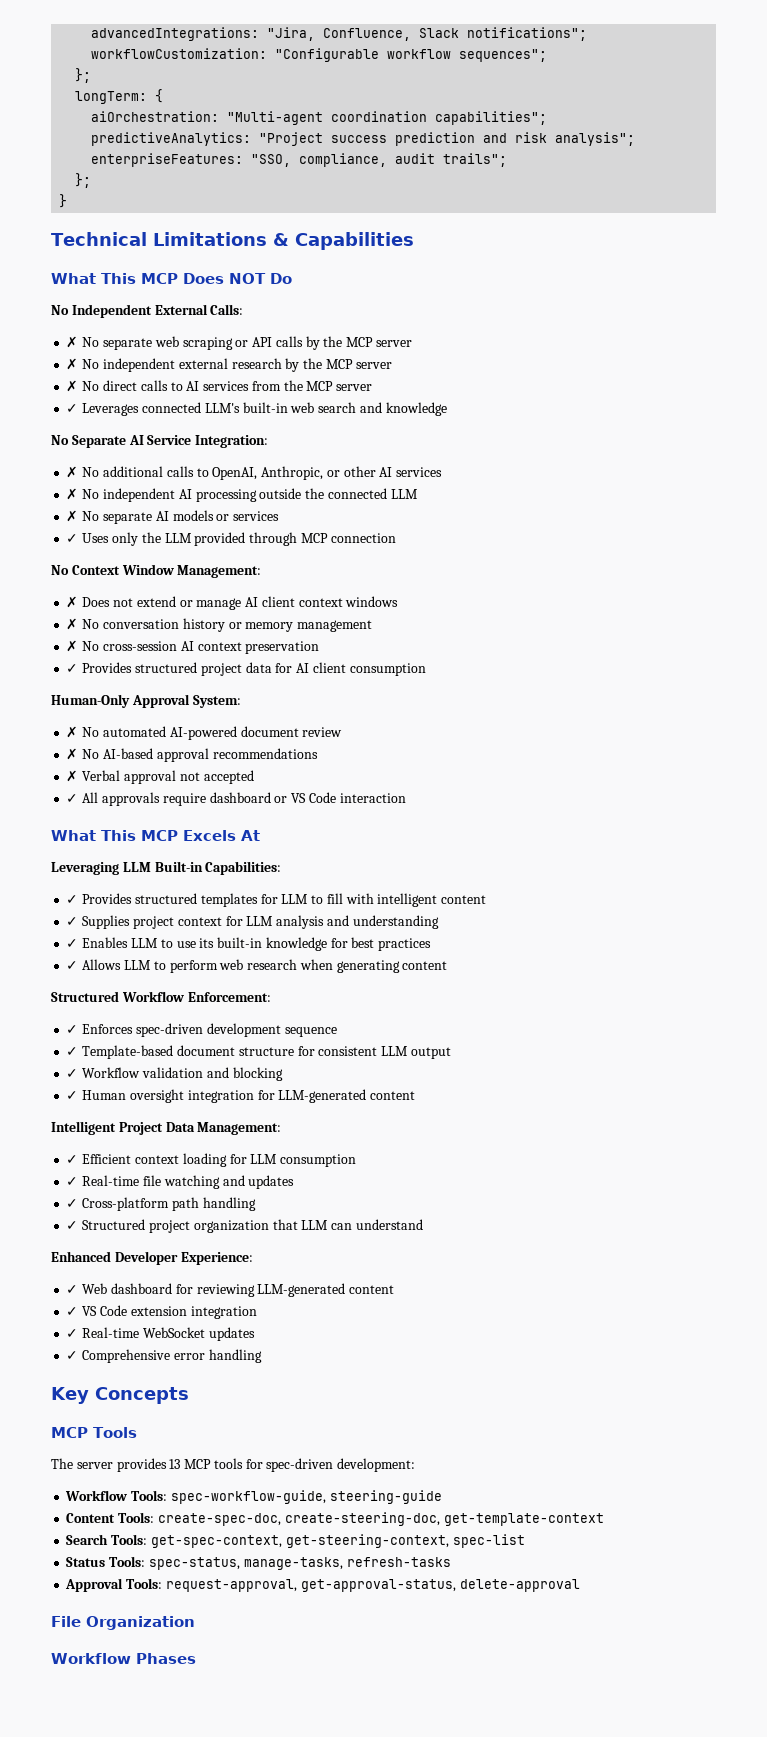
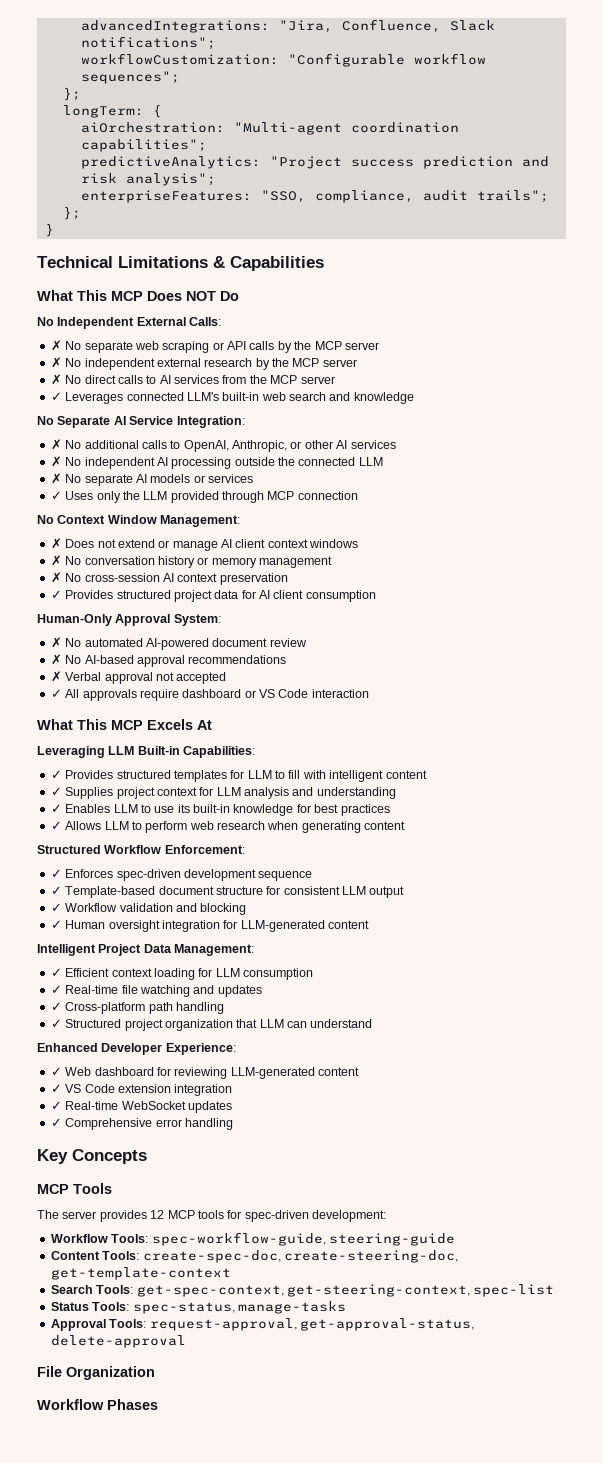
- The server provides 13 MCP tools for spec-driven development:
+ The server provides 12 MCP tools for spec-driven development:
- Status Tools: spec-status, manage-tasks, refresh-tasks
+ Status Tools: spec-status, manage-tasks

